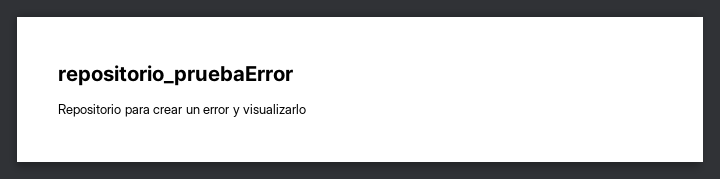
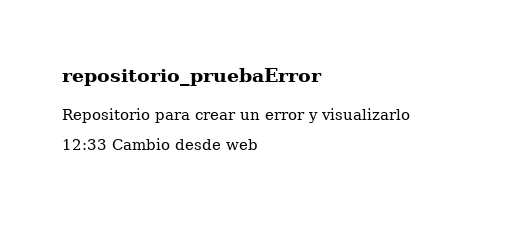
+ 12:33 Cambio desde web

